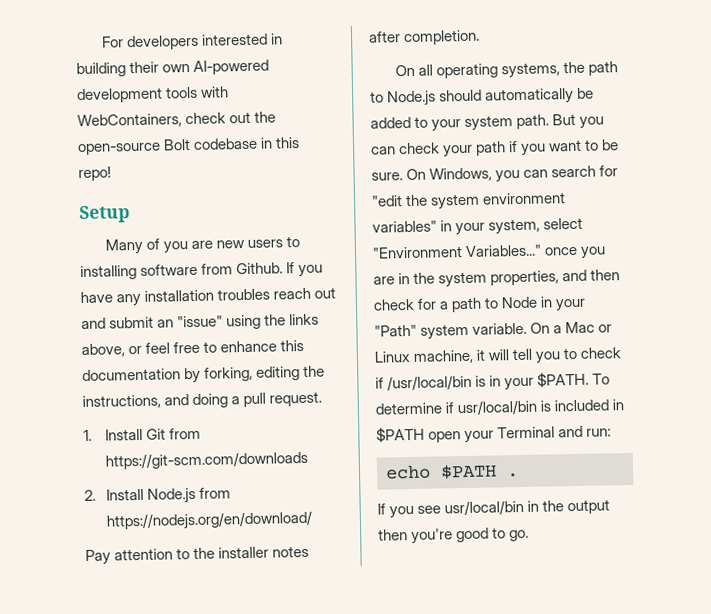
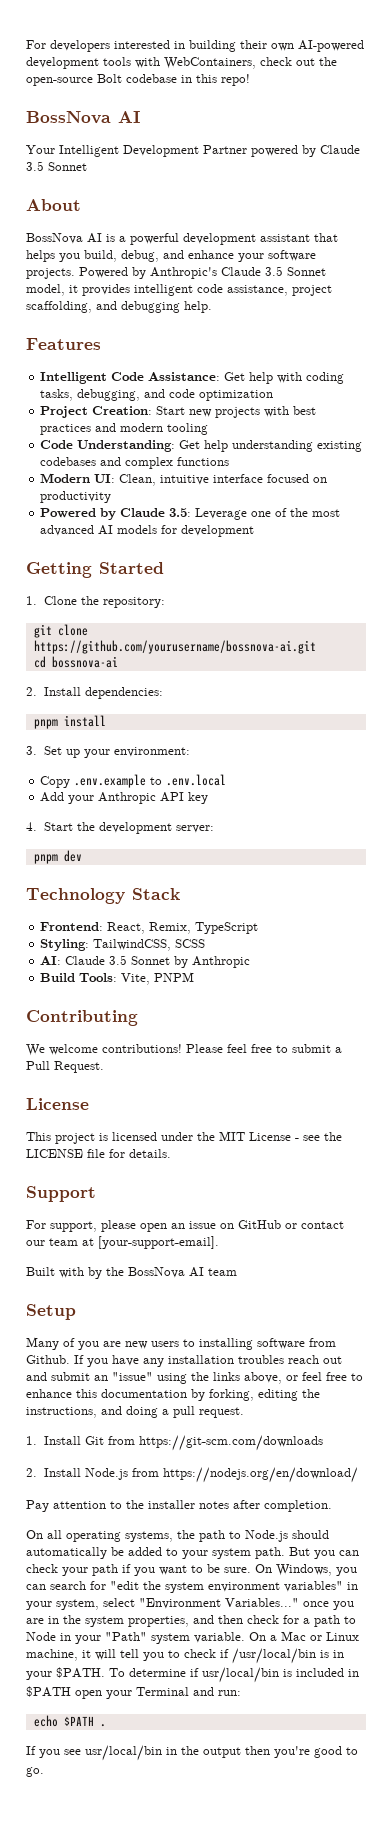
  For developers interested in building their own AI-powered development tools with WebContainers, check out the open-source Bolt codebase in this repo!
+ BossNova AI
+ Your Intelligent Development Partner powered by Claude 3.5 Sonnet
+ About
+ BossNova AI is a powerful development assistant that helps you build, debug, and enhance your software projects. Powered by Anthropic's Claude 3.5 Sonnet model, it provides intelligent code assistance, project scaffolding, and debugging help.
+ Features
+ Intelligent Code Assistance: Get help with coding tasks, debugging, and code optimization
+ Project Creation: Start new projects with best practices and modern tooling
+ Code Understanding: Get help understanding existing codebases and complex functions
+ Modern UI: Clean, intuitive interface focused on productivity
+ Powered by Claude 3.5: Leverage one of the most advanced AI models for development
+ Getting Started
+ 1. Clone the repository:
+ git clone https://github.com/yourusername/bossnova-ai.git
+ cd bossnova-ai
+ 2. Install dependencies:
+ pnpm install
+ 3. Set up your environment:
+ Copy .env.example to .env.local
+ Add your Anthropic API key
+ 4. Start the development server:
+ pnpm dev
+ Technology Stack
+ Frontend: React, Remix, TypeScript
+ Styling: TailwindCSS, SCSS
+ AI: Claude 3.5 Sonnet by Anthropic
+ Build Tools: Vite, PNPM
+ Contributing
+ We welcome contributions! Please feel free to submit a Pull Request.
+ License
+ This project is licensed under the MIT License - see the LICENSE file for details.
+ Support
+ For support, please open an issue on GitHub or contact our team at [your-support-email].
+ Built with by the BossNova AI team

